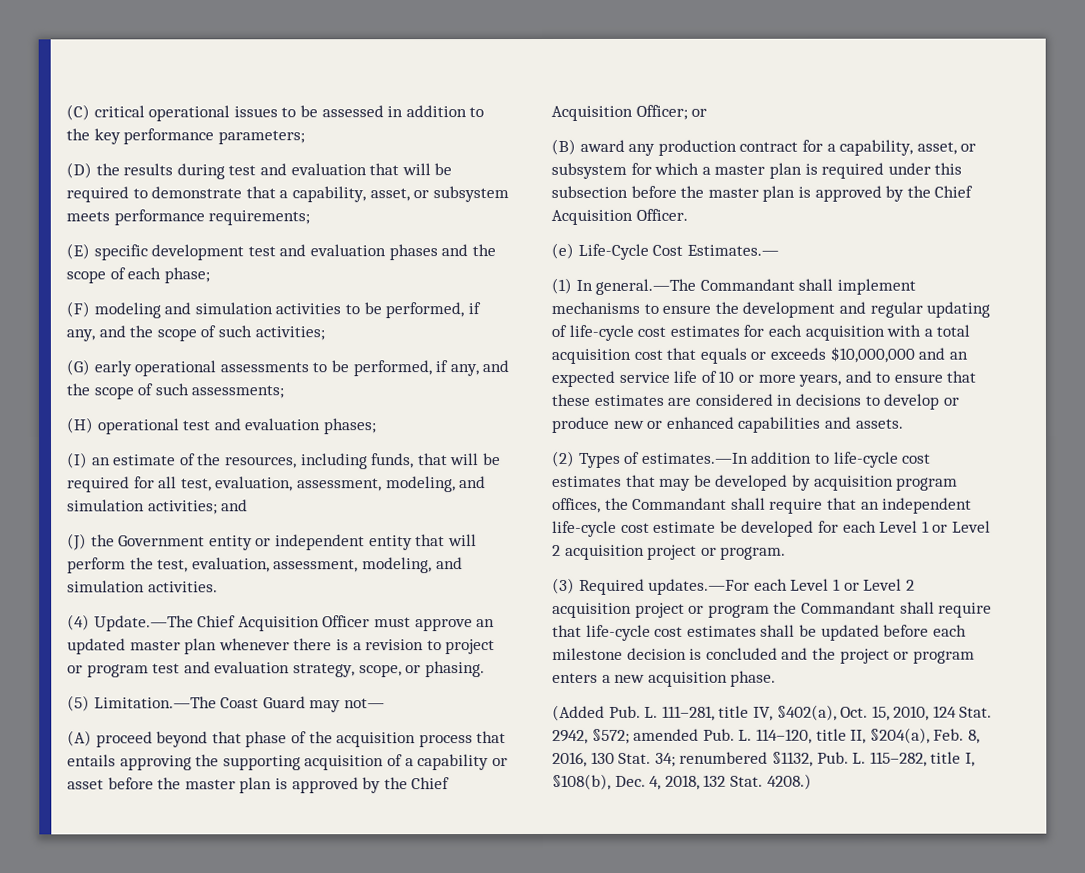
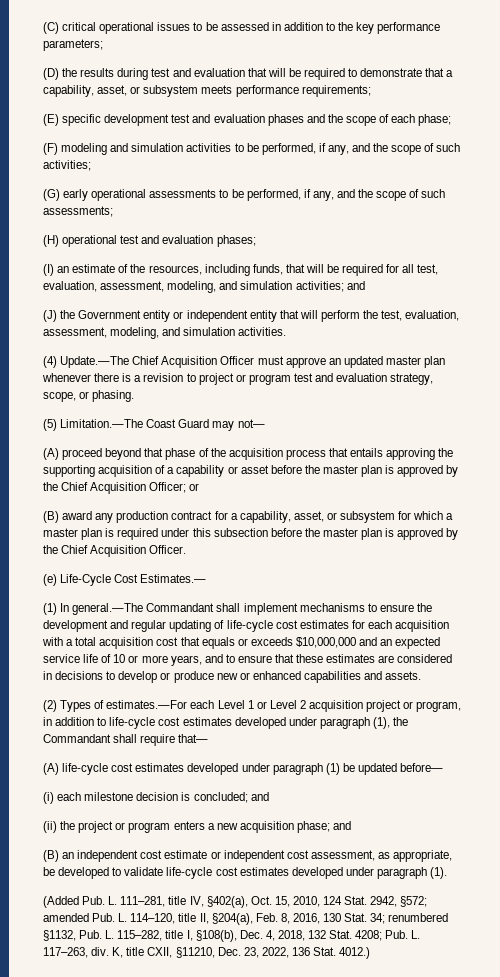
- (2) Types of estimates.—In addition to life-cycle cost estimates that may be developed by acquisition program offices, the Commandant shall require that an independent life-cycle cost estimate be developed for each Level 1 or Level 2 acquisition project or program.
- (3) Required updates.—For each Level 1 or Level 2 acquisition project or program the Commandant shall require that life-cycle cost estimates shall be updated before each milestone decision is concluded and the project or program enters a new acquisition phase.
+ (2) Types of estimates.—For each Level 1 or Level 2 acquisition project or program, in addition to life-cycle cost estimates developed under paragraph (1), the Commandant shall require that—
+ (A) life-cycle cost estimates developed under paragraph (1) be updated before—
+ (i) each milestone decision is concluded; and
+ (ii) the project or program enters a new acquisition phase; and
+ (B) an independent cost estimate or independent cost assessment, as appropriate, be developed to validate life-cycle cost estimates developed under paragraph (1).
- 4208.)
+ 4208; Pub. L. 117–263, div. K, title CXII, §11210, Dec. 23, 2022, 136 Stat. 4012.)

